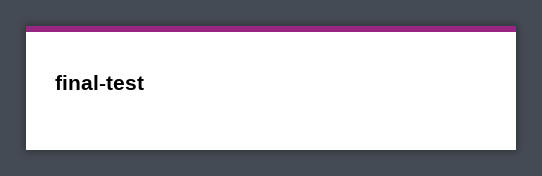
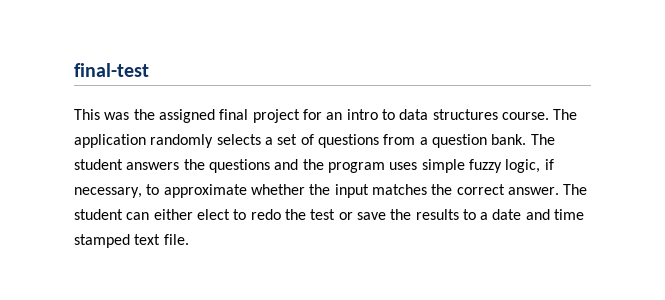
+ This was the assigned final project for an intro to data structures course. The application randomly selects a set of questions from a question bank. The student answers the questions and the program uses simple fuzzy logic, if necessary, to approximate whether the input matches the correct answer. The student can either elect to redo the test or save the results to a date and time stamped text file.

